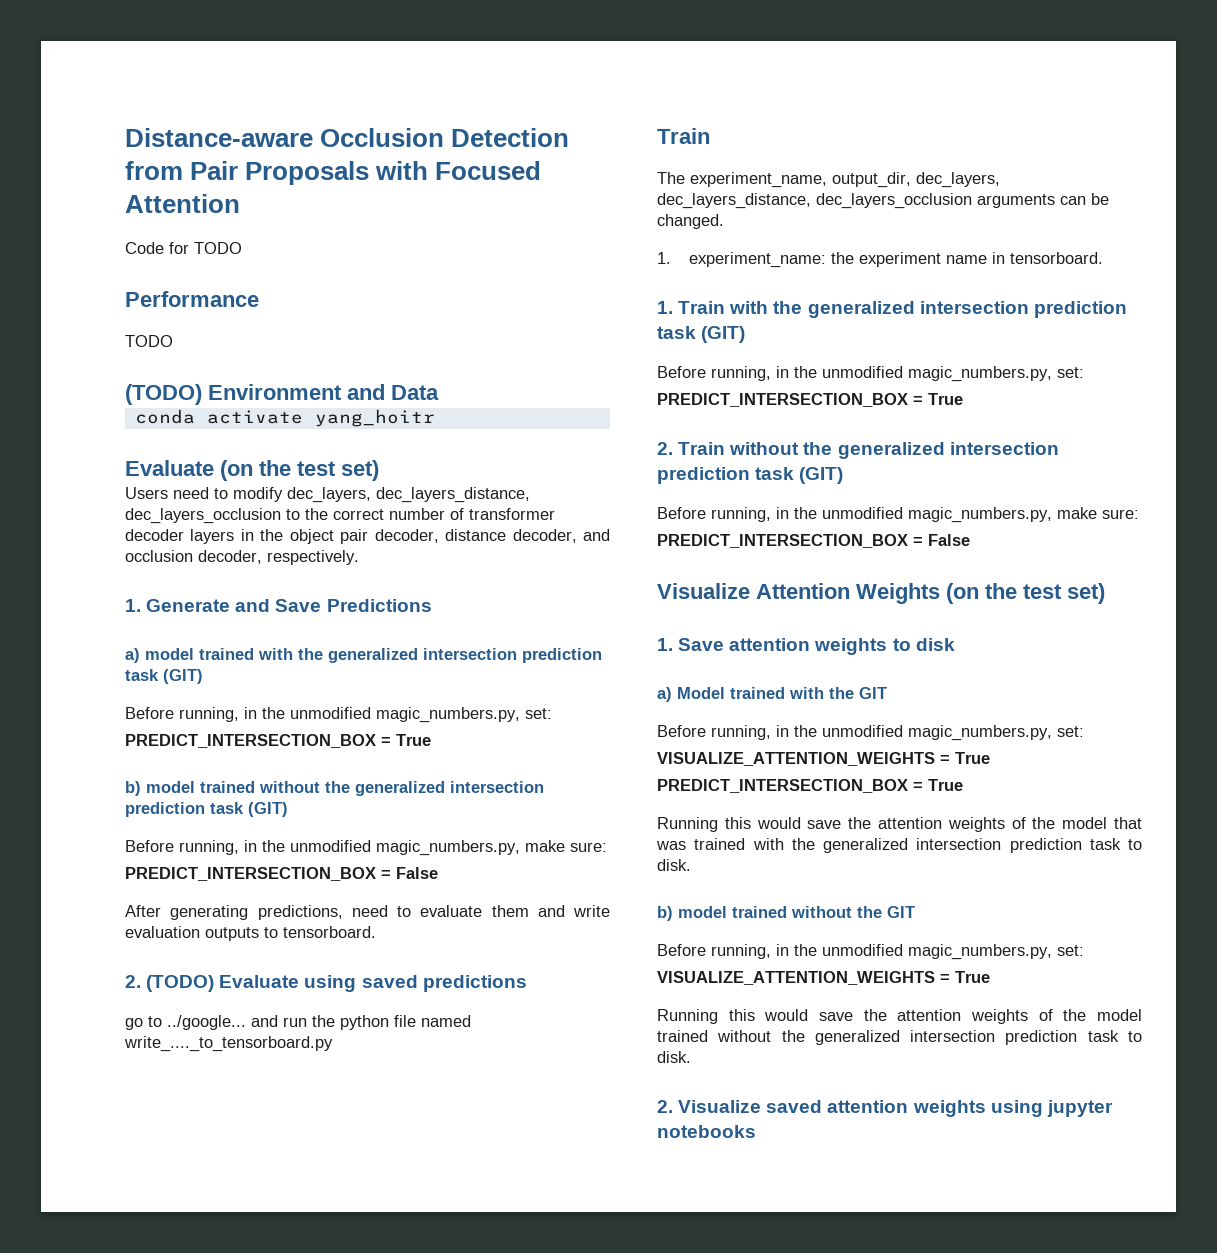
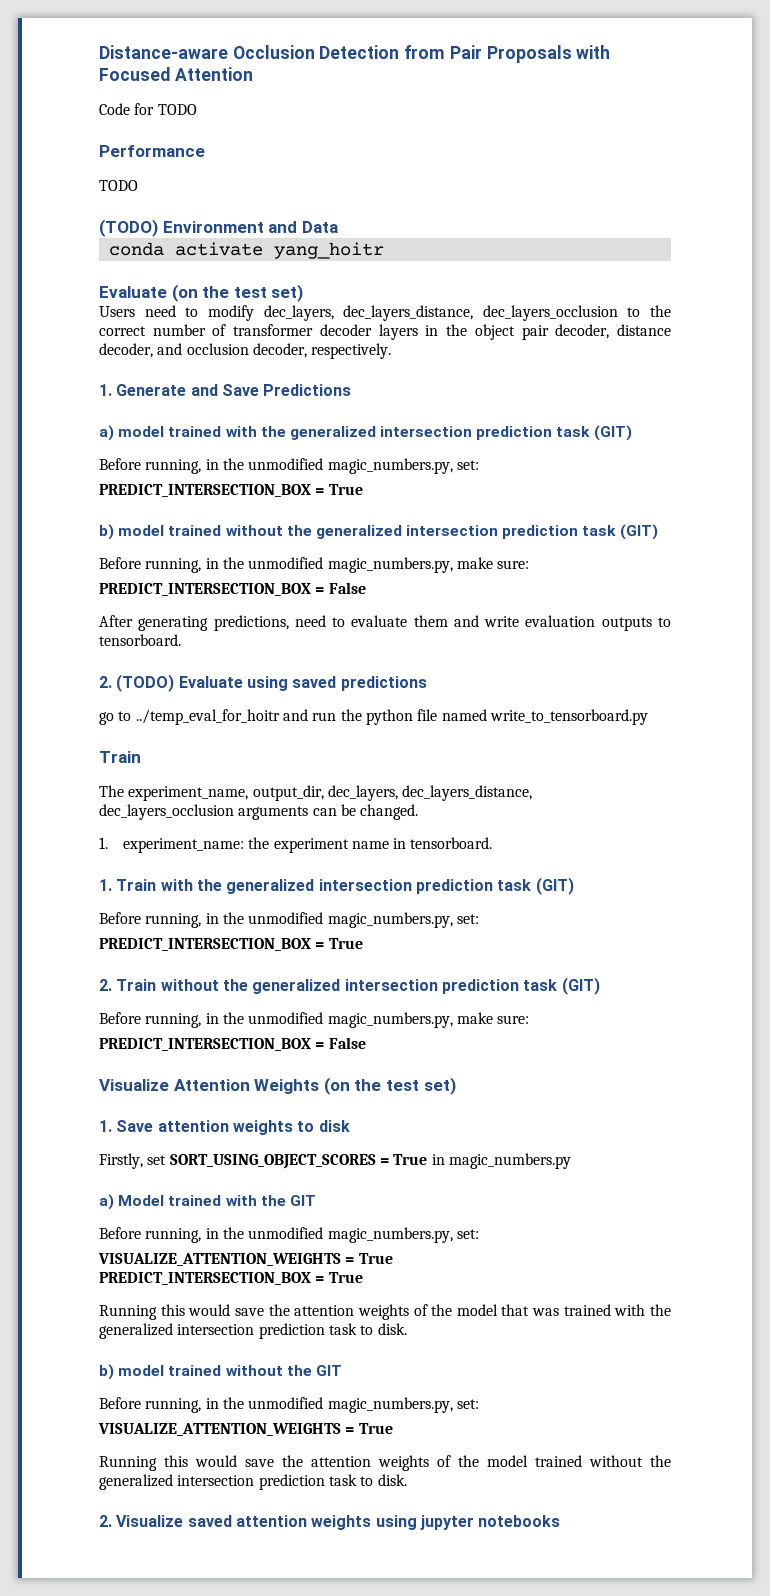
- go to ../google... and run the python file named write_...._to_tensorboard.py
+ go to ../temp_eval_for_hoitr and run the python file named write_to_tensorboard.py
+ Firstly, set SORT_USING_OBJECT_SCORES = True in magic_numbers.py

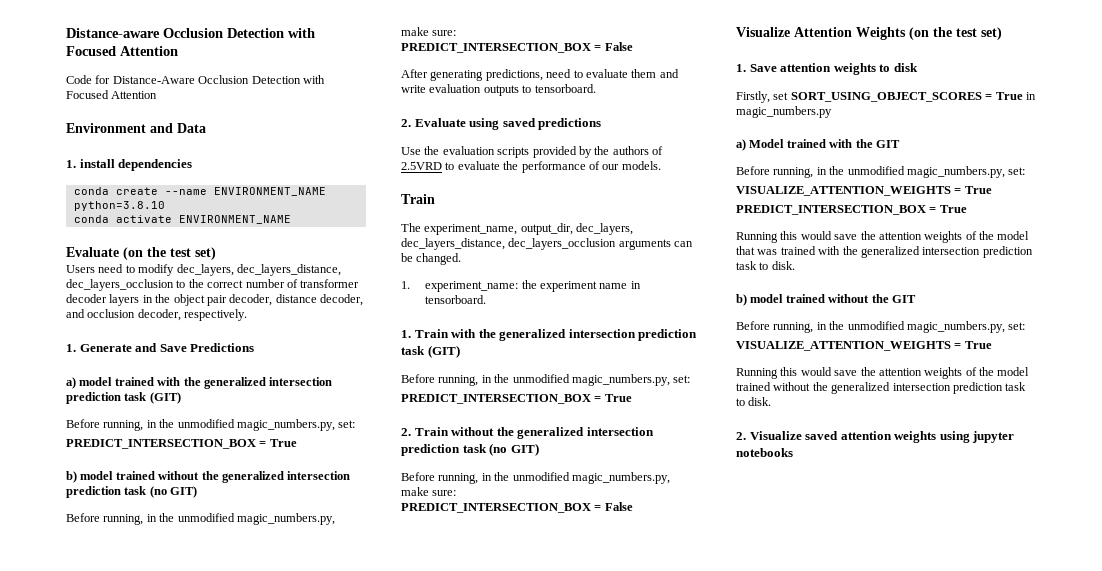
- Distance-aware Occlusion Detection from Pair Proposals with Focused Attention
+ Distance-aware Occlusion Detection with Focused Attention
- Code for TODO
- Performance
- TODO
- (TODO) Environment and Data
+ Code for Distance-Aware Occlusion Detection with Focused Attention
+ Environment and Data
+ 1. install dependencies
+ conda create --name ENVIRONMENT_NAME python=3.8.10
- conda activate yang_hoitr
+ conda activate ENVIRONMENT_NAME
- b) model trained without the generalized intersection prediction task (GIT)
+ b) model trained without the generalized intersection prediction task (no GIT)
- 2. (TODO) Evaluate using saved predictions
+ 2. Evaluate using saved predictions
- go to ../temp_eval_for_hoitr and run the python file named write_to_tensorboard.py
+ Use the evaluation scripts provided by the authors of 2.5VRD to evaluate the performance of our models.
- 2. Train without the generalized intersection prediction task (GIT)
+ 2. Train without the generalized intersection prediction task (no GIT)

